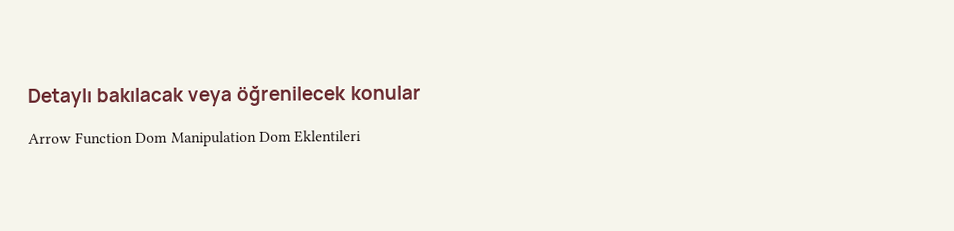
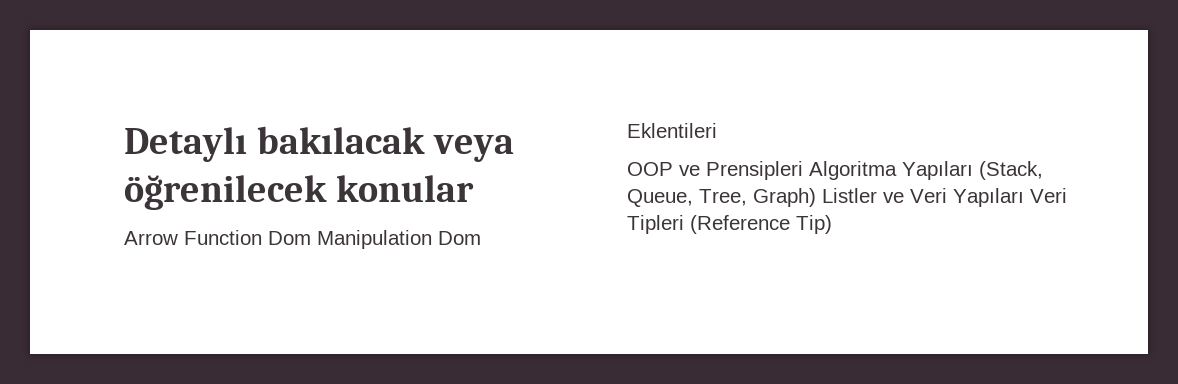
+ OOP ve Prensipleri Algoritma Yapıları (Stack, Queue, Tree, Graph) Listler ve Veri Yapıları Veri Tipleri (Reference Tip)

